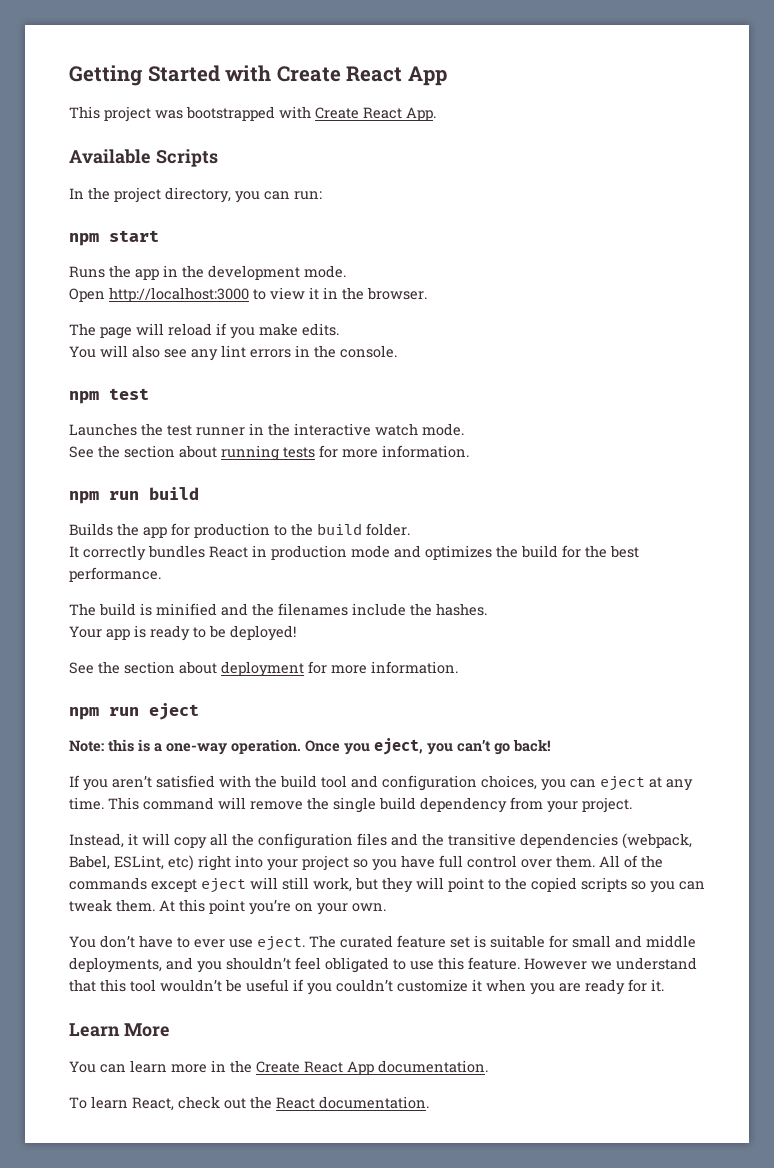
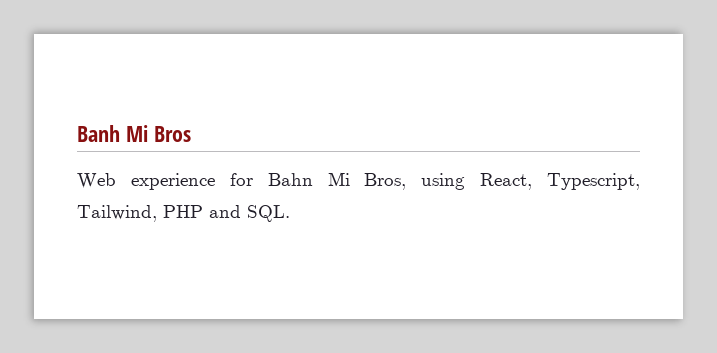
- Getting Started with Create React App
- This project was bootstrapped with Create React App.
- Available Scripts
- In the project directory, you can run:
- npm start
- Runs the app in the development mode.
- Open http://localhost:3000 to view it in the browser.
- The page will reload if you make edits.
- You will also see any lint errors in the console.
- npm test
- Launches the test runner in the interactive watch mode.
- See the section about running tests for more information.
- npm run build
- Builds the app for production to the build folder.
- It correctly bundles React in production mode and optimizes the build for the best performance.
- The build is minified and the filenames include the hashes.
- Your app is ready to be deployed!
- See the section about deployment for more information.
- npm run eject
- Note: this is a one-way operation. Once you eject, you can’t go back!
- If you aren’t satisfied with the build tool and configuration choices, you can eject at any time. This command will remove the single build dependency from your project.
- Instead, it will copy all the configuration files and the transitive dependencies (webpack, Babel, ESLint, etc) right into your project so you have full control over them. All of the commands except eject will still work, but they will point to the copied scripts so you can tweak them. At this point you’re on your own.
- You don’t have to ever use eject. The curated feature set is suitable for small and middle deployments, and you shouldn’t feel obligated to use this feature. However we understand that this tool wouldn’t be useful if you couldn’t customize it when you are ready for it.
- Learn More
- You can learn more in the Create React App documentation.
- To learn React, check out the React documentation.
+ Banh Mi Bros
+ Web experience for Bahn Mi Bros, using React, Typescript, Tailwind, PHP and SQL.

